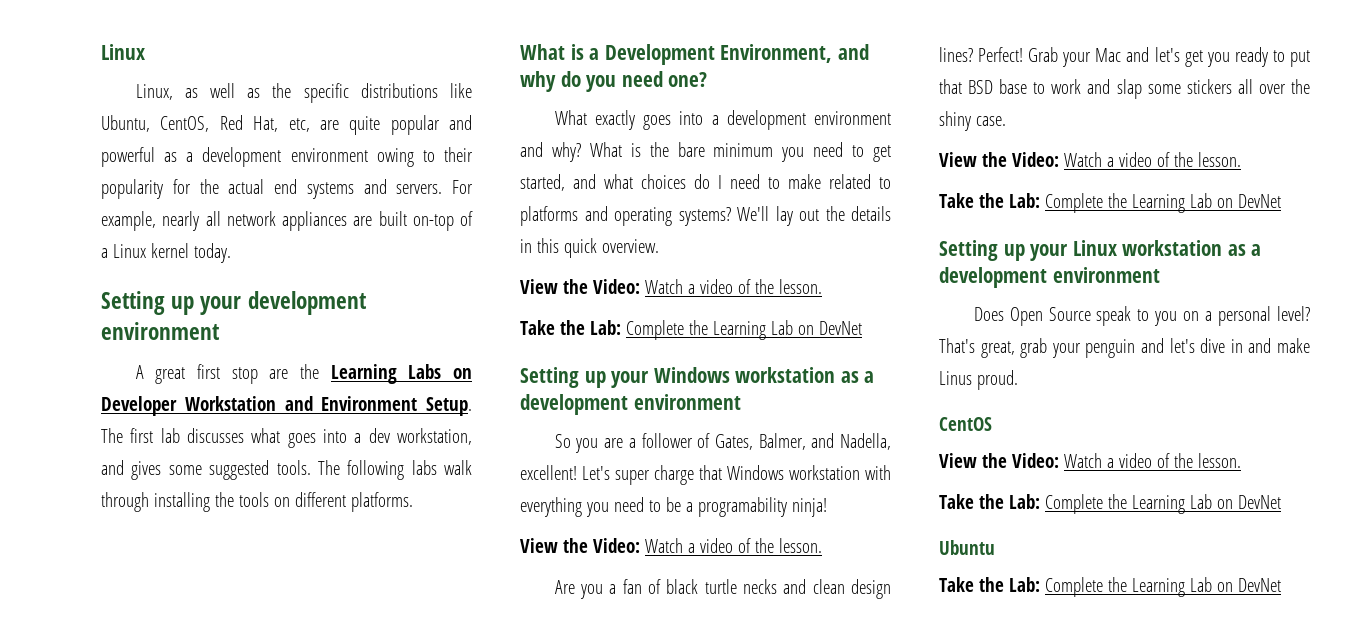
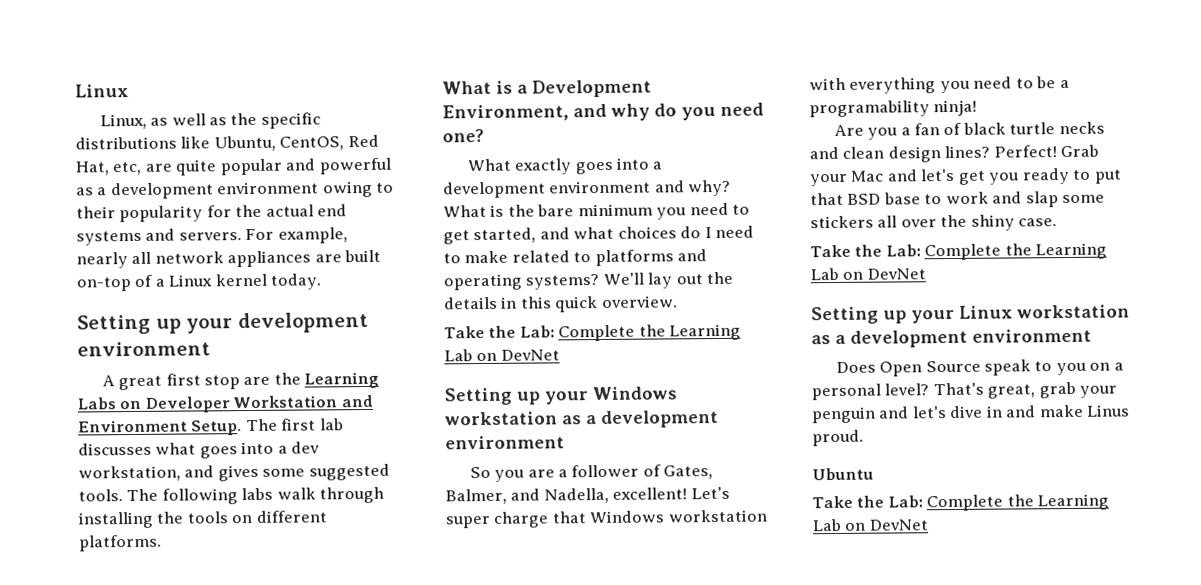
  We'll lay out the details in this quick overview.
- View the Video: Watch a video of the lesson.
  Let's super charge that Windows workstation with everything you need to be a programability ninja!
- View the Video: Watch a video of the lesson.
  Grab your Mac and let's get you ready to put that BSD base to work and slap some stickers all over the shiny case.
- View the Video: Watch a video of the lesson.
- CentOS
- View the Video: Watch a video of the lesson.
- Take the Lab: Complete the Learning Lab on DevNet

